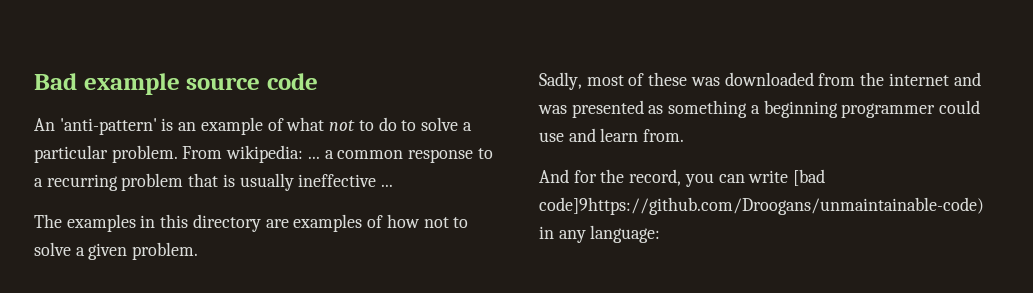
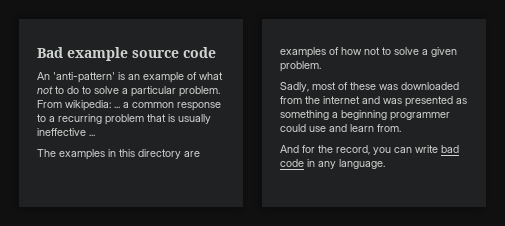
- And for the record, you can write [bad code]9https://github.com/Droogans/unmaintainable-code) in any language:
+ And for the record, you can write bad code in any language.

